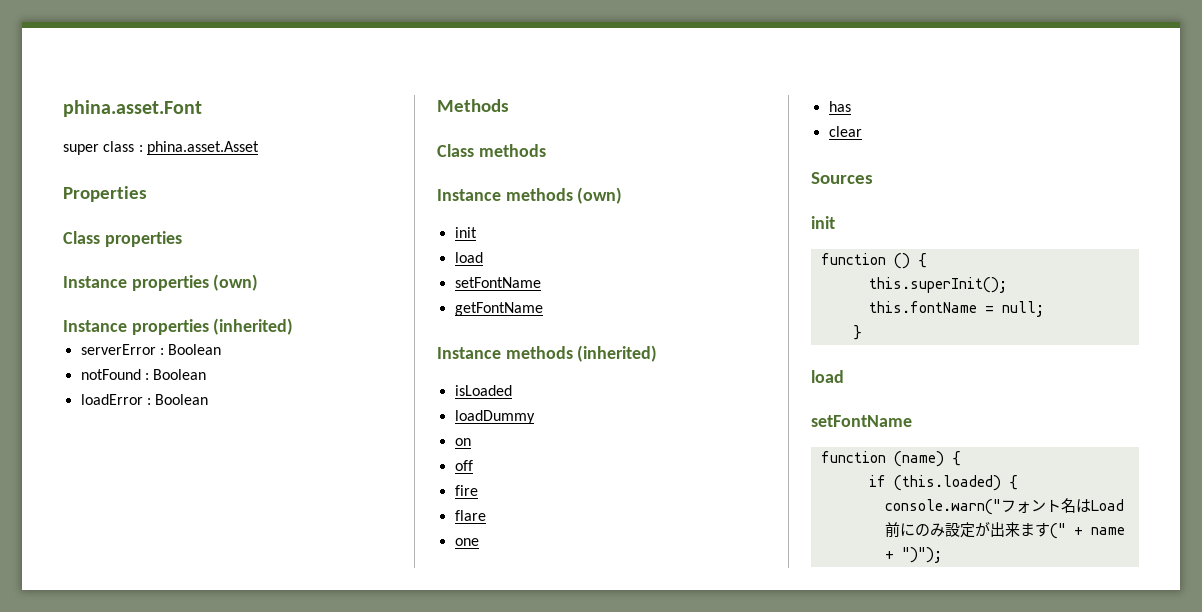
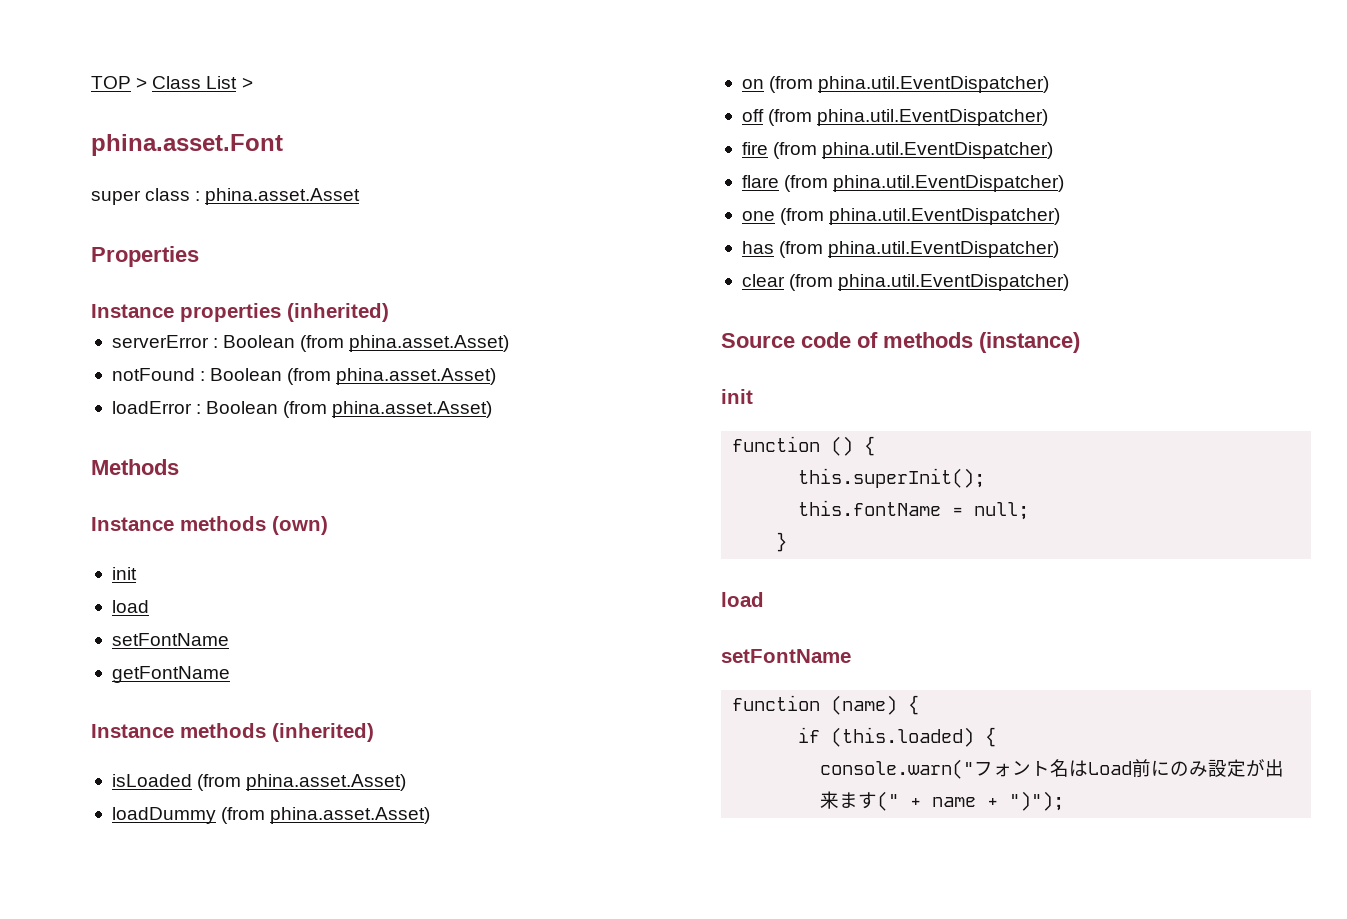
+ TOP > Class List >
- Class properties
- Instance properties (own)
- serverError : Boolean
+ serverError : Boolean (from phina.asset.Asset)
- notFound : Boolean
+ notFound : Boolean (from phina.asset.Asset)
- loadError : Boolean
+ loadError : Boolean (from phina.asset.Asset)
- Class methods
- isLoaded
+ isLoaded (from phina.asset.Asset)
- loadDummy
+ loadDummy (from phina.asset.Asset)
- on
+ on (from phina.util.EventDispatcher)
- off
+ off (from phina.util.EventDispatcher)
- fire
+ fire (from phina.util.EventDispatcher)
- flare
+ flare (from phina.util.EventDispatcher)
- one
+ one (from phina.util.EventDispatcher)
- has
+ has (from phina.util.EventDispatcher)
- clear
- Sources
+ clear (from phina.util.EventDispatcher)
+ Source code of methods (instance)

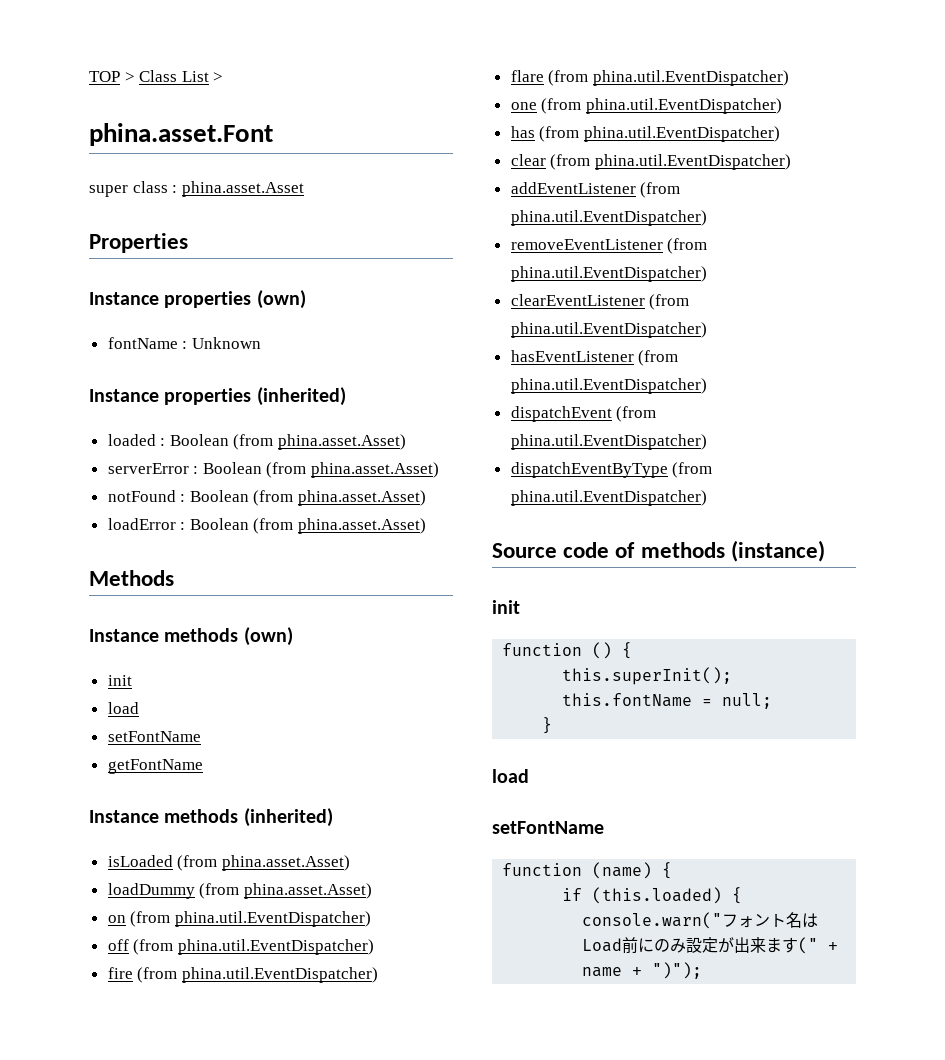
+ Instance properties (own)
+ fontName : Unknown
  Instance properties (inherited)
+ loaded : Boolean (from phina.asset.Asset)
+ addEventListener (from phina.util.EventDispatcher)
+ removeEventListener (from phina.util.EventDispatcher)
+ clearEventListener (from phina.util.EventDispatcher)
+ hasEventListener (from phina.util.EventDispatcher)
+ dispatchEvent (from phina.util.EventDispatcher)
+ dispatchEventByType (from phina.util.EventDispatcher)

